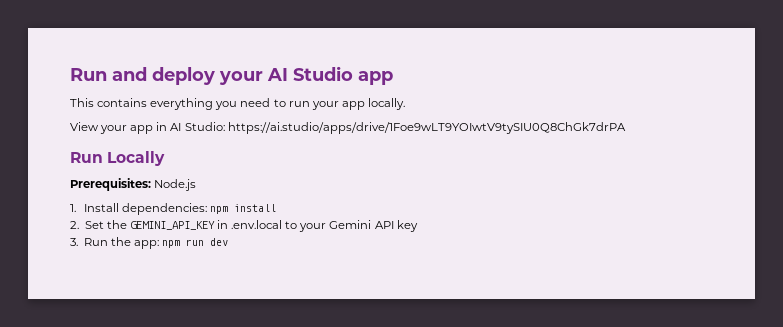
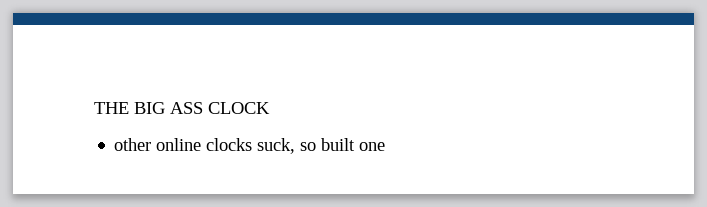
- Run and deploy your AI Studio app
- This contains everything you need to run your app locally.
- View your app in AI Studio: https://ai.studio/apps/drive/1Foe9wLT9YOIwtV9tySIU0Q8ChGk7drPA
- Run Locally
- Prerequisites: Node.js
- 1. Install dependencies: npm install
- 2. Set the GEMINI_API_KEY in .env.local to your Gemini API key
- 3. Run the app: npm run dev
+ THE BIG ASS CLOCK
+ other online clocks suck, so built one

